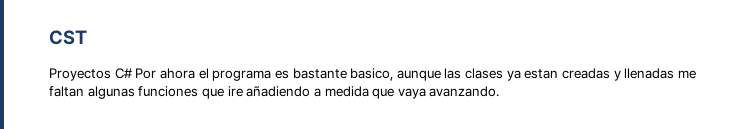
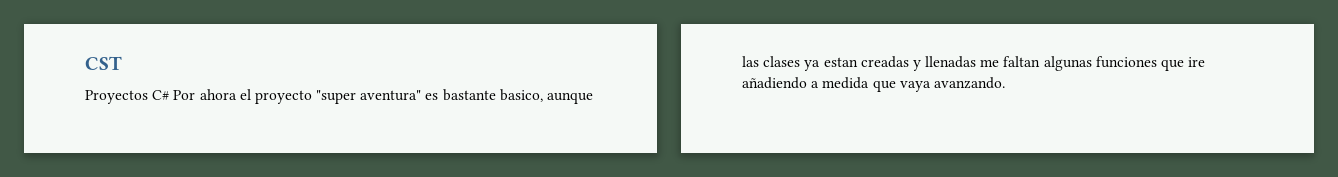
- Proyectos C# Por ahora el programa es bastante basico, aunque las clases ya estan creadas y llenadas me faltan algunas funciones que ire añadiendo a medida que vaya avanzando.
+ Proyectos C# Por ahora el proyecto "super aventura" es bastante basico, aunque las clases ya estan creadas y llenadas me faltan algunas funciones que ire añadiendo a medida que vaya avanzando.

